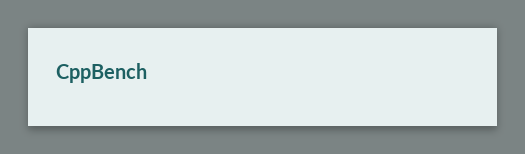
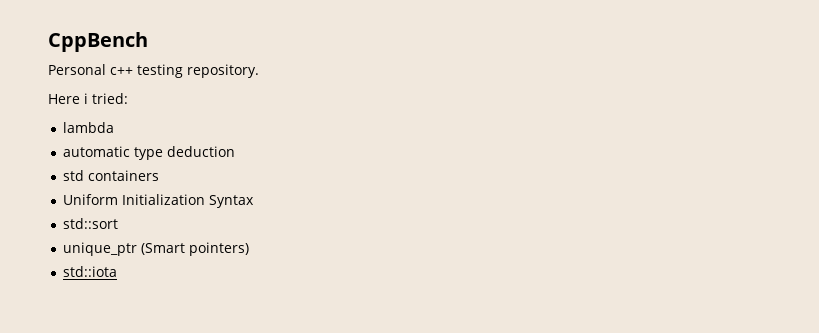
+ Personal c++ testing repository.
+ Here i tried:
+ lambda
+ automatic type deduction
+ std containers
+ Uniform Initialization Syntax
+ std::sort
+ unique_ptr (Smart pointers)
+ std::iota

